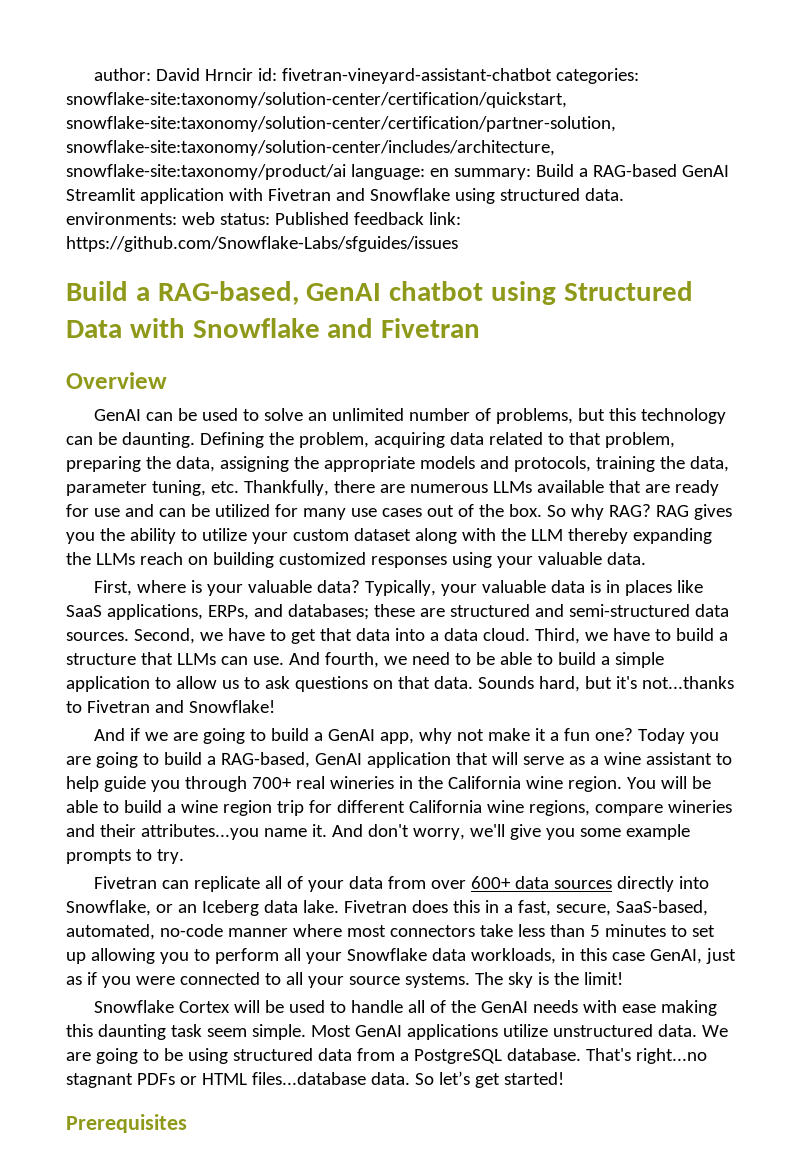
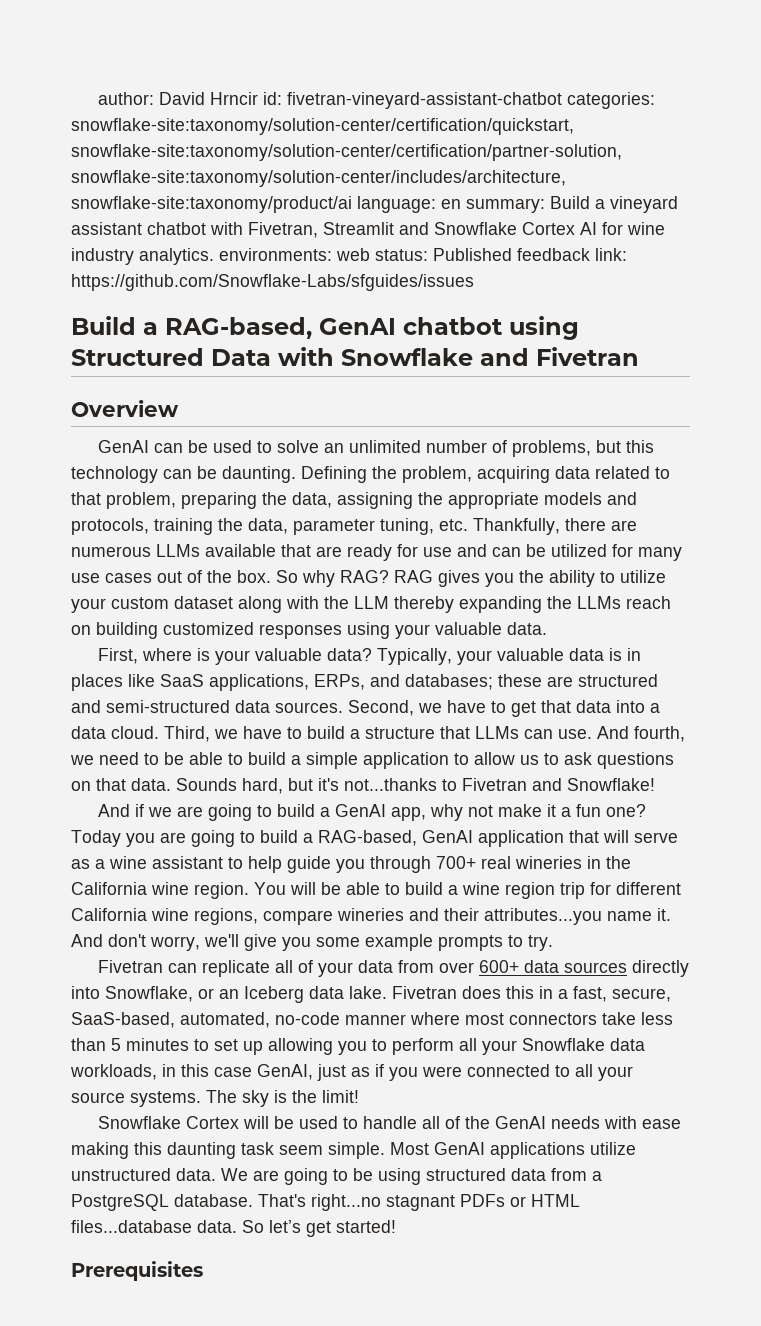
- author: David Hrncir id: fivetran-vineyard-assistant-chatbot categories: snowflake-site:taxonomy/solution-center/certification/quickstart, snowflake-site:taxonomy/solution-center/certification/partner-solution, snowflake-site:taxonomy/solution-center/includes/architecture, snowflake-site:taxonomy/product/ai language: en summary: Build a RAG-based GenAI Streamlit application with Fivetran and Snowflake using structured data. environments: web status: Published feedback link: https://github.com/Snowflake-Labs/sfguides/issues
+ author: David Hrncir id: fivetran-vineyard-assistant-chatbot categories: snowflake-site:taxonomy/solution-center/certification/quickstart, snowflake-site:taxonomy/solution-center/certification/partner-solution, snowflake-site:taxonomy/solution-center/includes/architecture, snowflake-site:taxonomy/product/ai language: en summary: Build a vineyard assistant chatbot with Fivetran, Streamlit and Snowflake Cortex AI for wine industry analytics. environments: web status: Published feedback link: https://github.com/Snowflake-Labs/sfguides/issues

